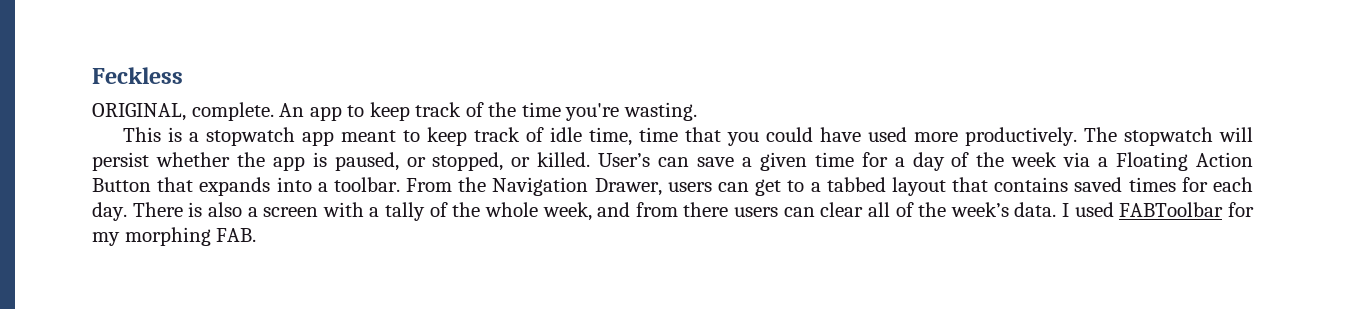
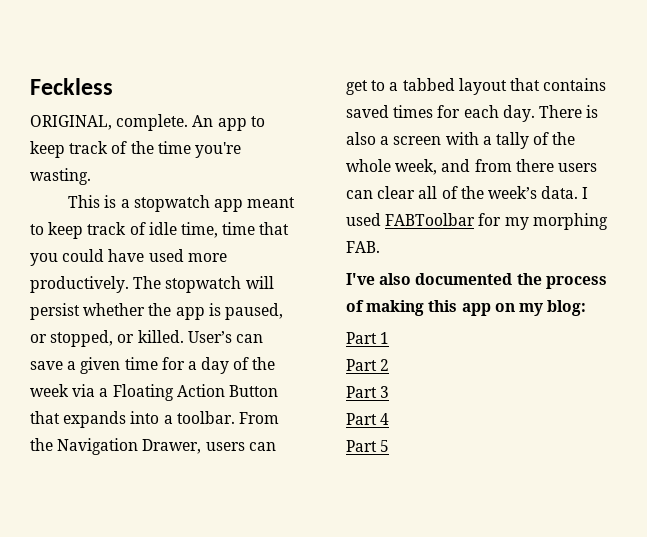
+ I've also documented the process of making this app on my blog:
+ Part 1
+ Part 2
+ Part 3
+ Part 4
+ Part 5

